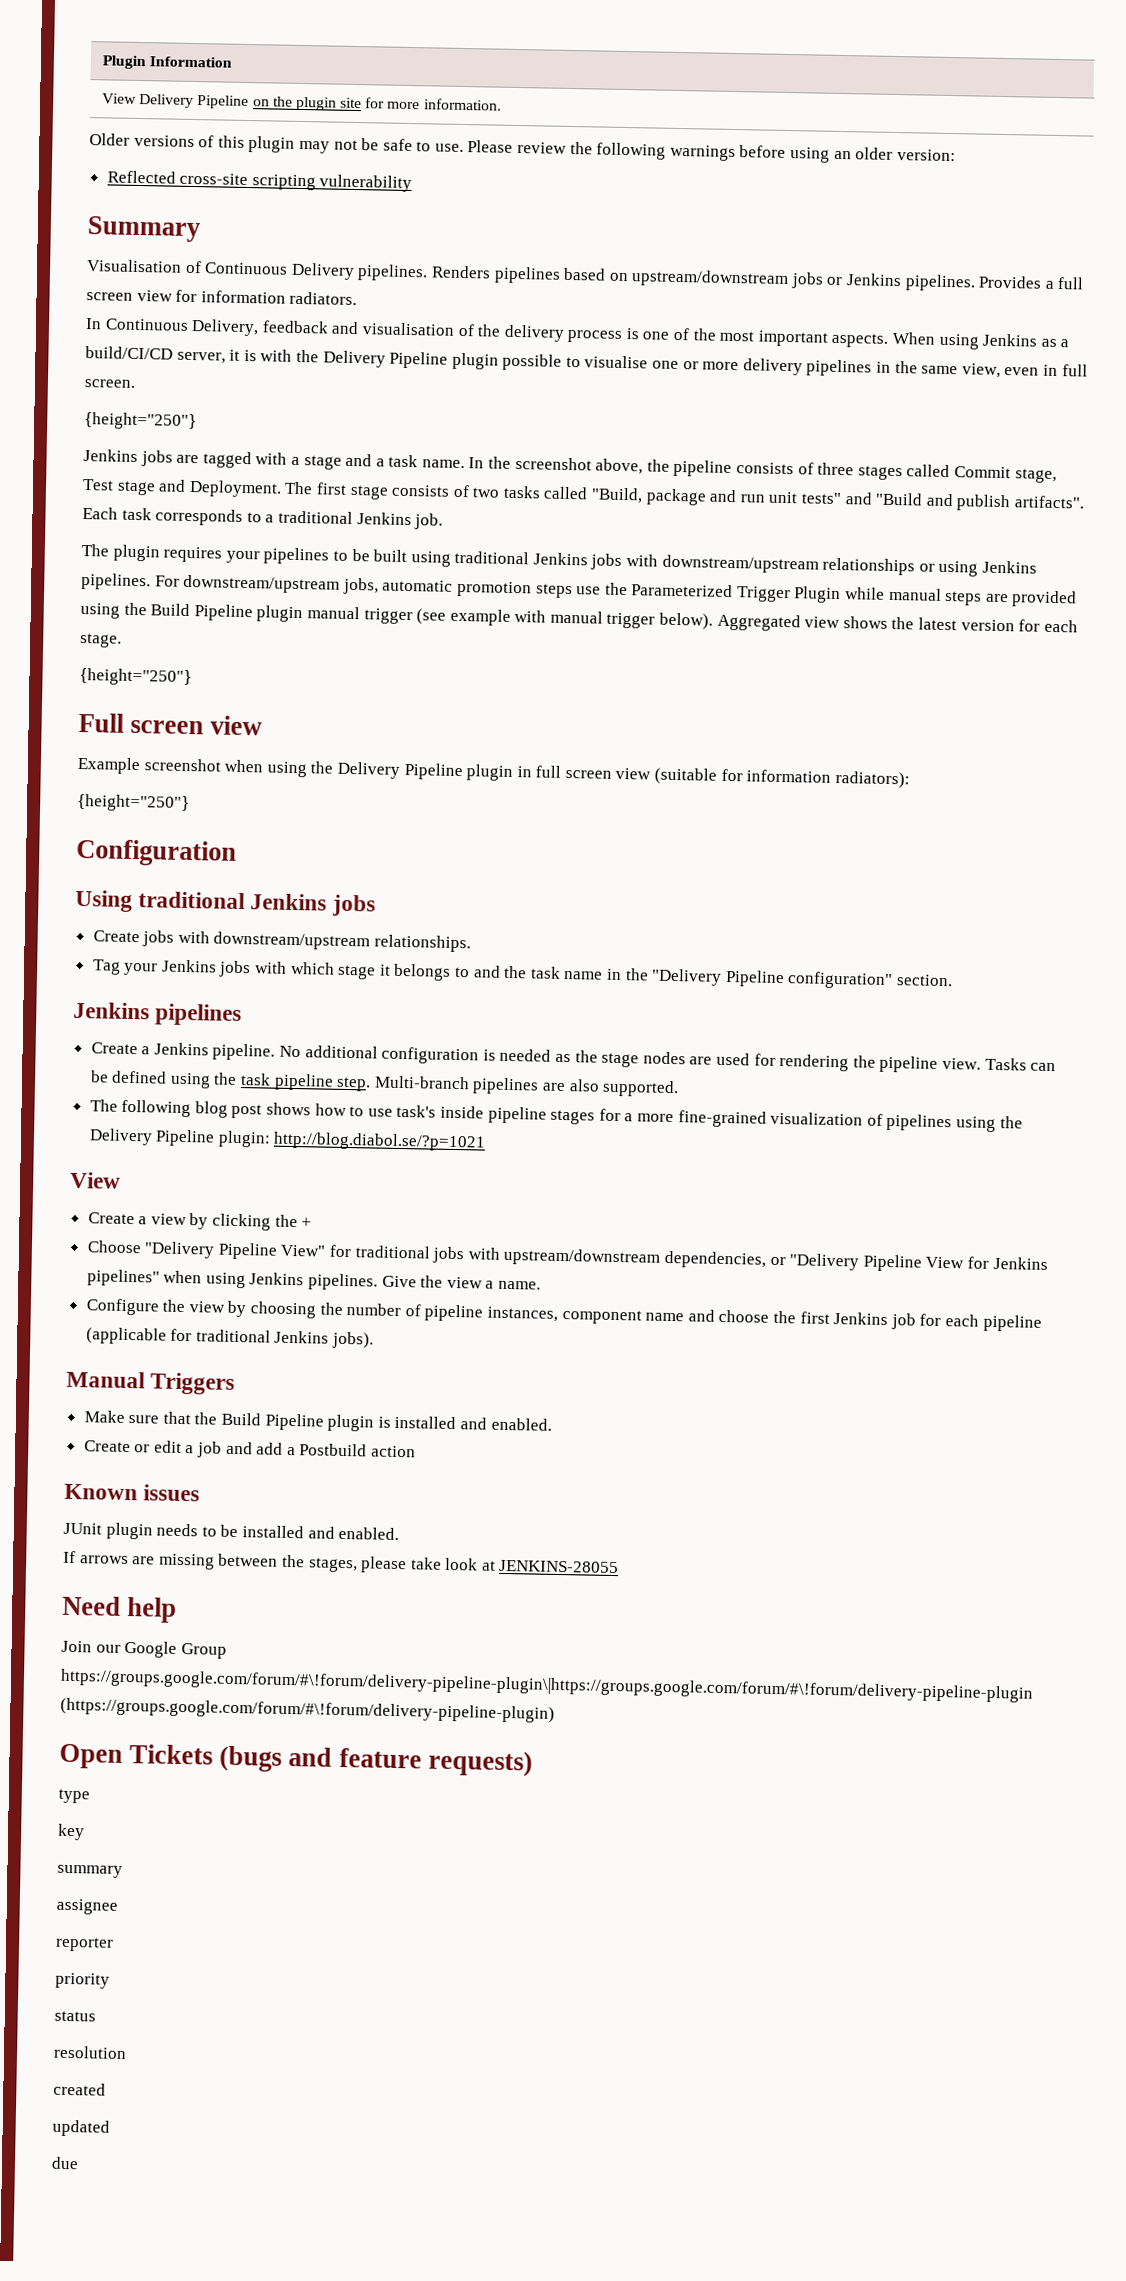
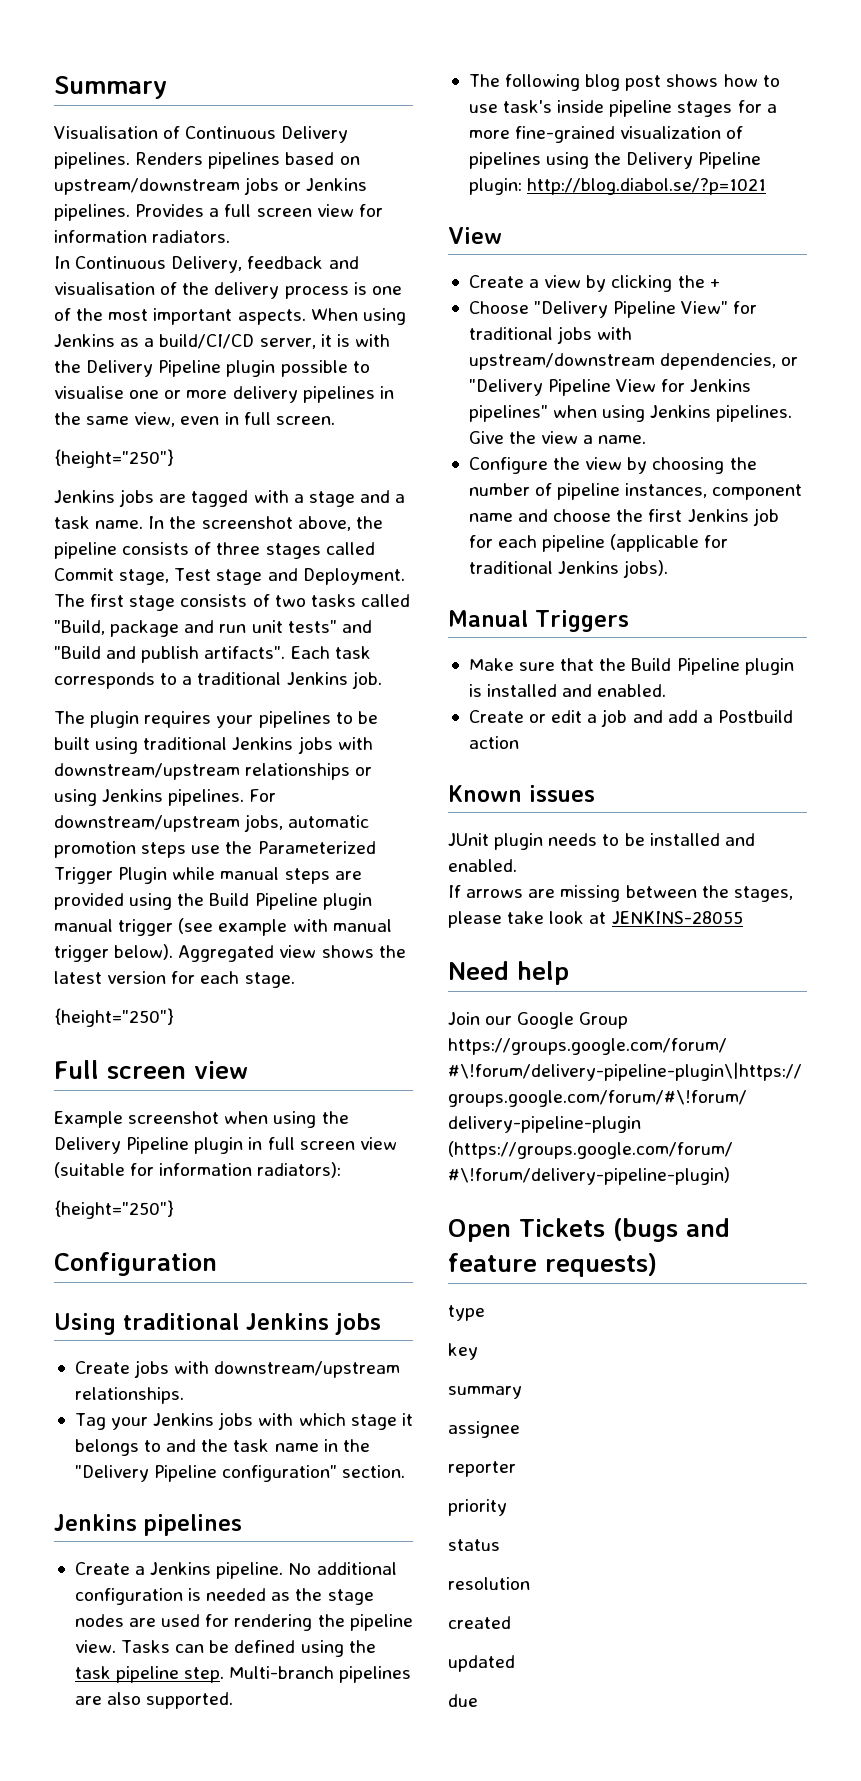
- Plugin Information
- View Delivery Pipeline on the plugin site for more information.
- Older versions of this plugin may not be safe to use. Please review the following warnings before using an older version:
- Reflected cross-site scripting vulnerability

